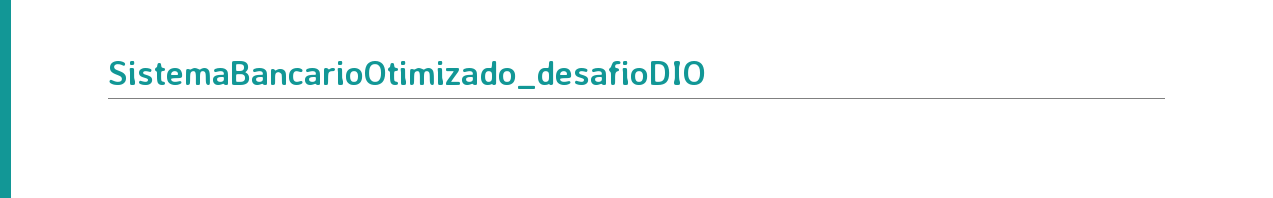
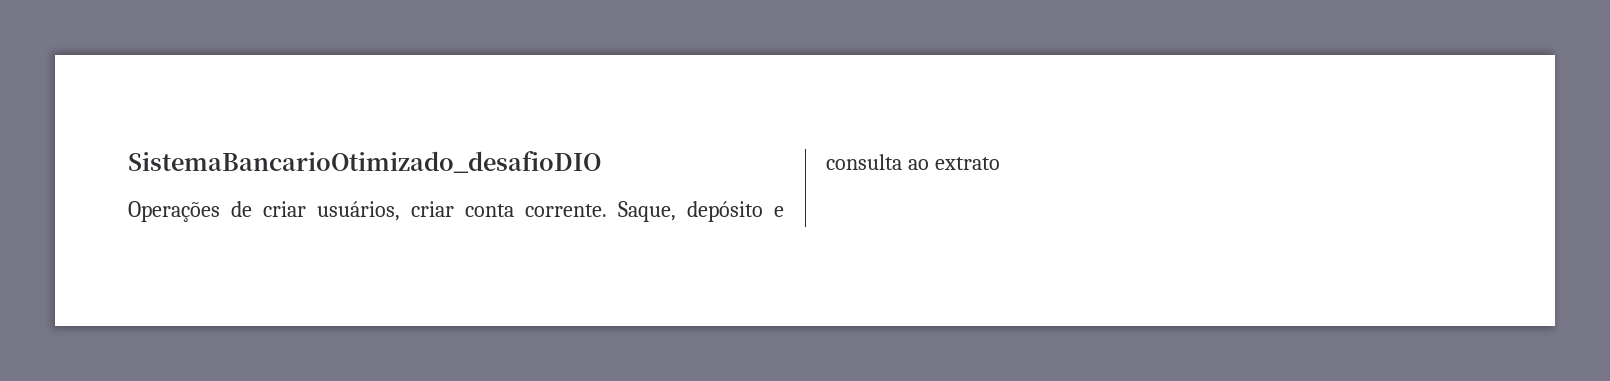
+ Operações de criar usuários, criar conta corrente. Saque, depósito e consulta ao extrato

